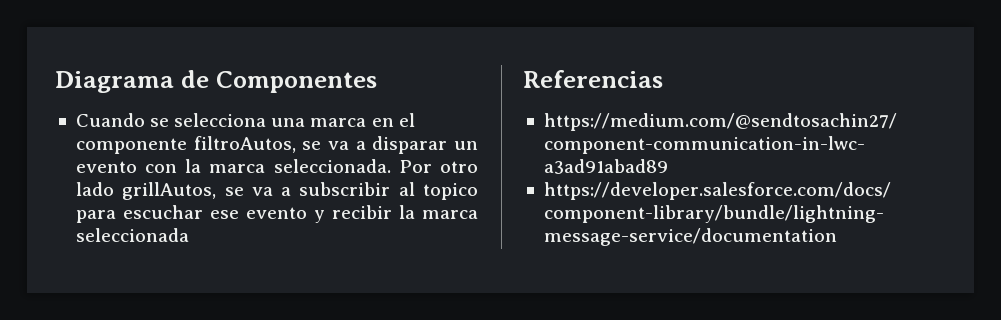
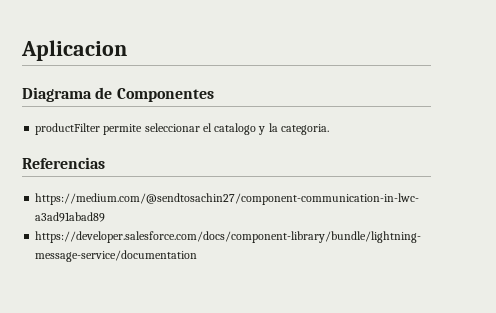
+ Aplicacion
- Cuando se selecciona una marca en el componente filtroAutos, se va a disparar un evento con la marca seleccionada. Por otro lado grillAutos, se va a subscribir al topico para escuchar ese evento y recibir la marca seleccionada
+ productFilter permite seleccionar el catalogo y la categoria.

